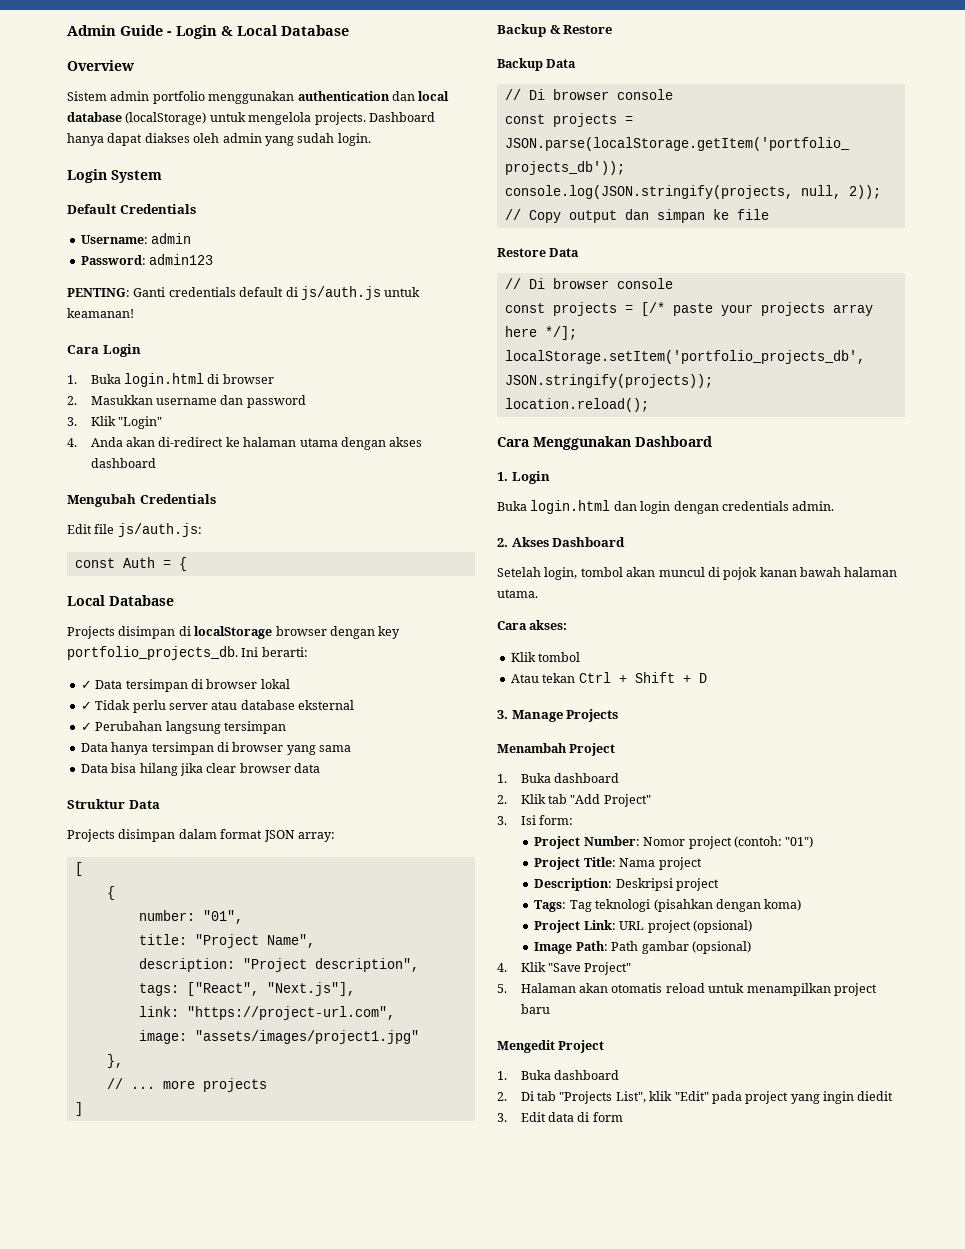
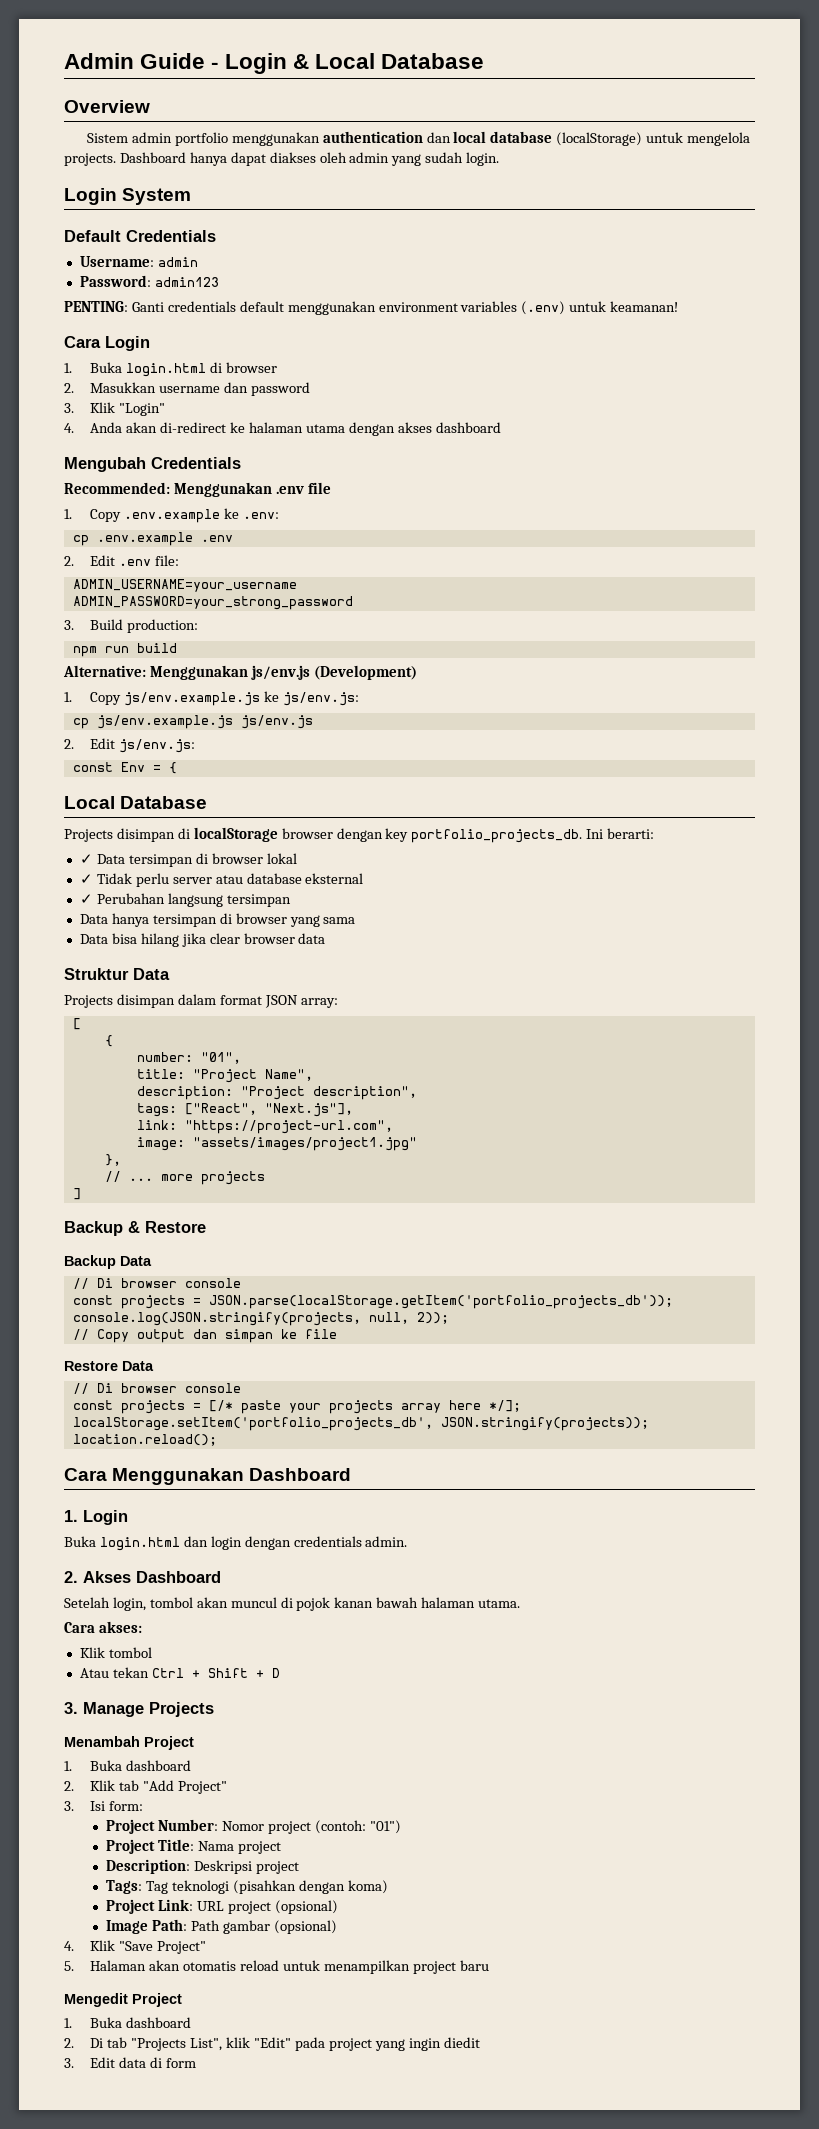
- PENTING: Ganti credentials default di js/auth.js untuk keamanan!
+ PENTING: Ganti credentials default menggunakan environment variables (.env) untuk keamanan!
- Edit file js/auth.js:
- const Auth = {
+ Recommended: Menggunakan .env file
+ 1. Copy .env.example ke .env:
+ cp .env.example .env
+ 2. Edit .env file:
+ ADMIN_USERNAME=your_username
+ ADMIN_PASSWORD=your_strong_password
+ 3. Build production:
+ npm run build
+ Alternative: Menggunakan js/env.js (Development)
+ 1. Copy js/env.example.js ke js/env.js:
+ cp js/env.example.js js/env.js
+ 2. Edit js/env.js:
+ const Env = {

